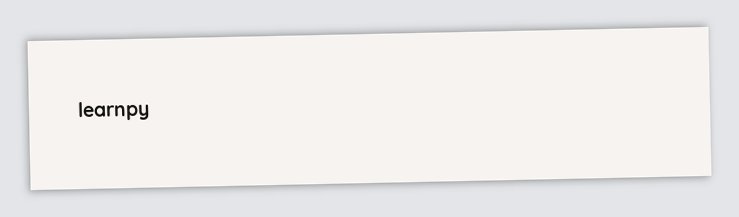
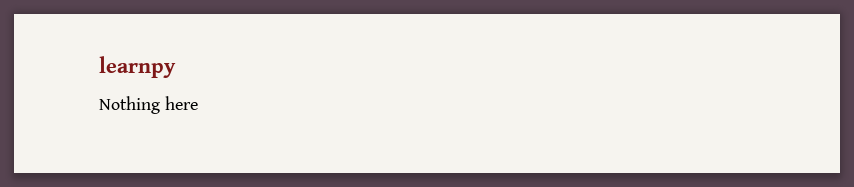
+ Nothing here

